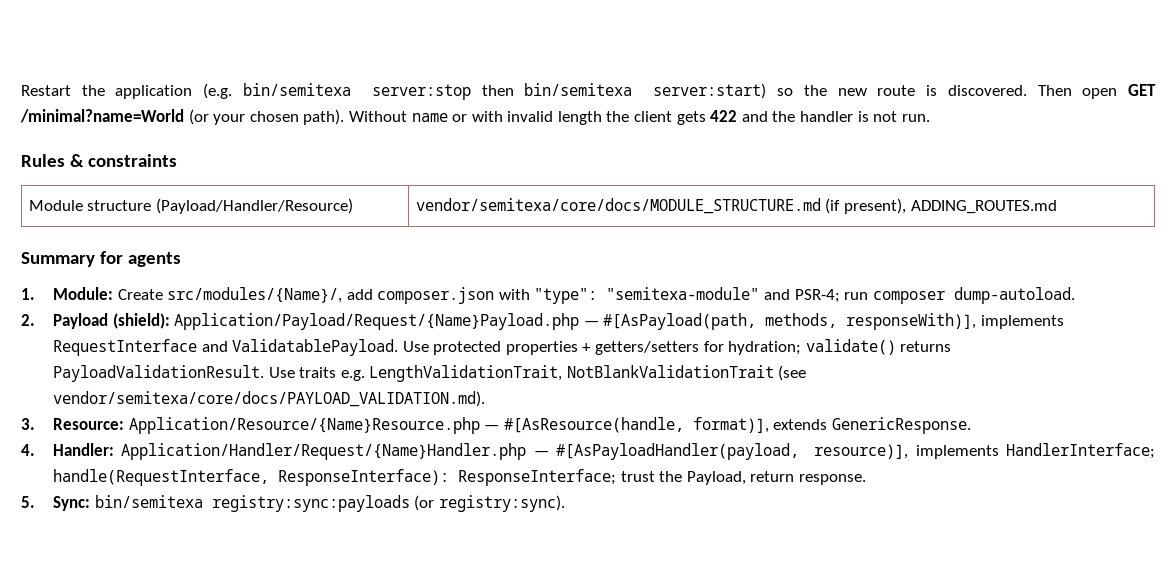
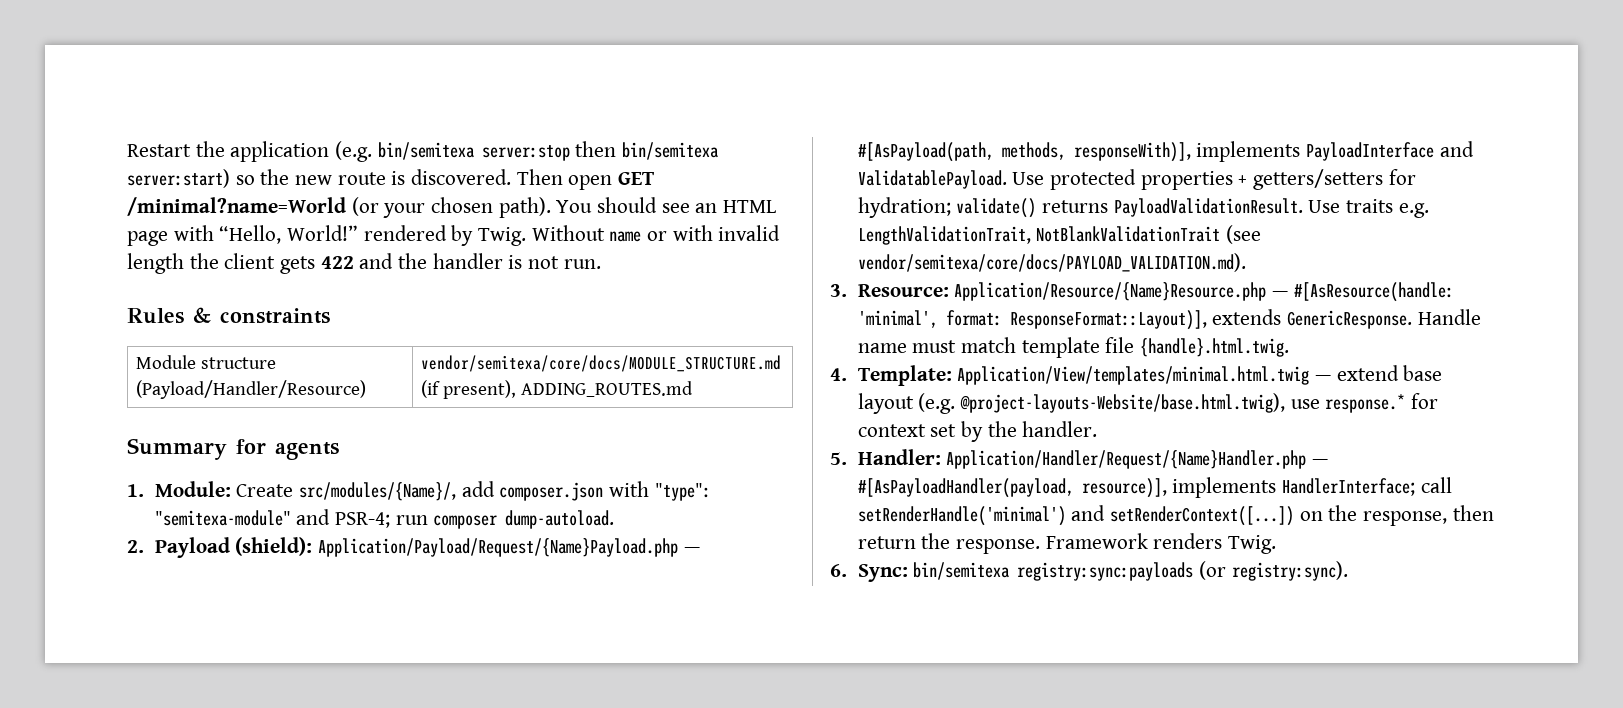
+ You should see an HTML page with “Hello, World!” rendered by Twig.
- 2. Payload (shield): Application/Payload/Request/{Name}Payload.php — #[AsPayload(path, methods, responseWith)], implements RequestInterface and ValidatablePayload.
+ 2. Payload (shield): Application/Payload/Request/{Name}Payload.php — #[AsPayload(path, methods, responseWith)], implements PayloadInterface and ValidatablePayload.
- 3. Resource: Application/Resource/{Name}Resource.php — #[AsResource(handle, format)], extends GenericResponse.
- 4. Handler: Application/Handler/Request/{Name}Handler.php — #[AsPayloadHandler(payload, resource)], implements HandlerInterface; handle(RequestInterface, ResponseInterface): ResponseInterface; trust the Payload, return response.
- 5. Sync: bin/semitexa registry:sync:payloads (or registry:sync).
+ 3. Resource: Application/Resource/{Name}Resource.php — #[AsResource(handle: 'minimal', format: ResponseFormat::Layout)], extends GenericResponse. Handle name must match template file {handle}.html.twig.
+ 4. Template: Application/View/templates/minimal.html.twig — extend base layout (e.g. @project-layouts-Website/base.html.twig), use response.* for context set by the handler.
+ 5. Handler: Application/Handler/Request/{Name}Handler.php — #[AsPayloadHandler(payload, resource)], implements HandlerInterface; call setRenderHandle('minimal') and setRenderContext([...]) on the response, then return the response. Framework renders Twig.
+ 6. Sync: bin/semitexa registry:sync:payloads (or registry:sync).

